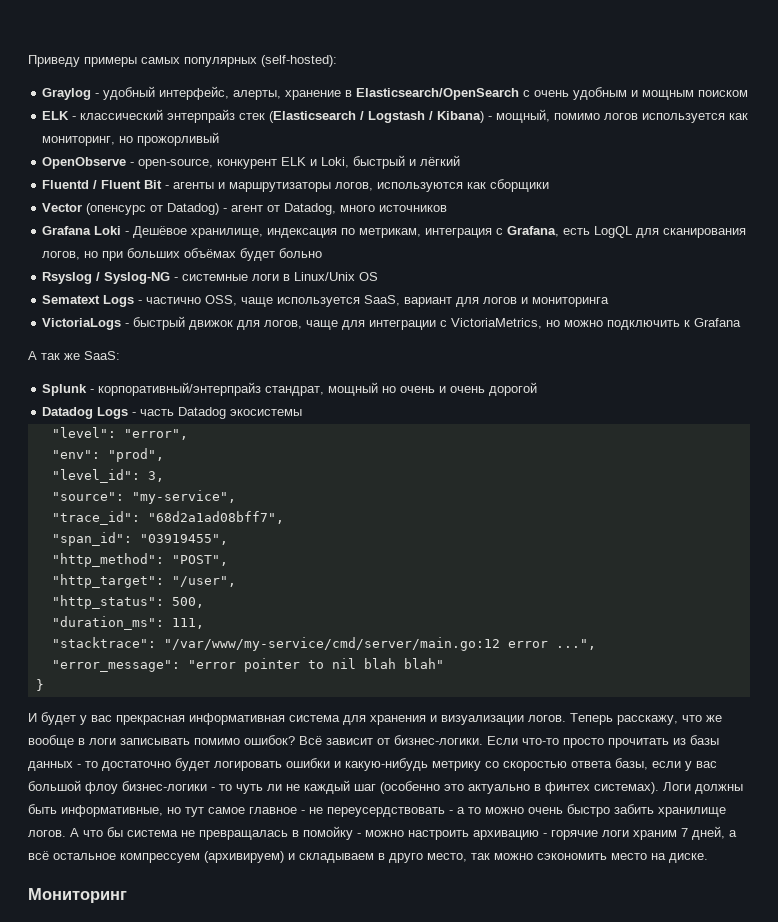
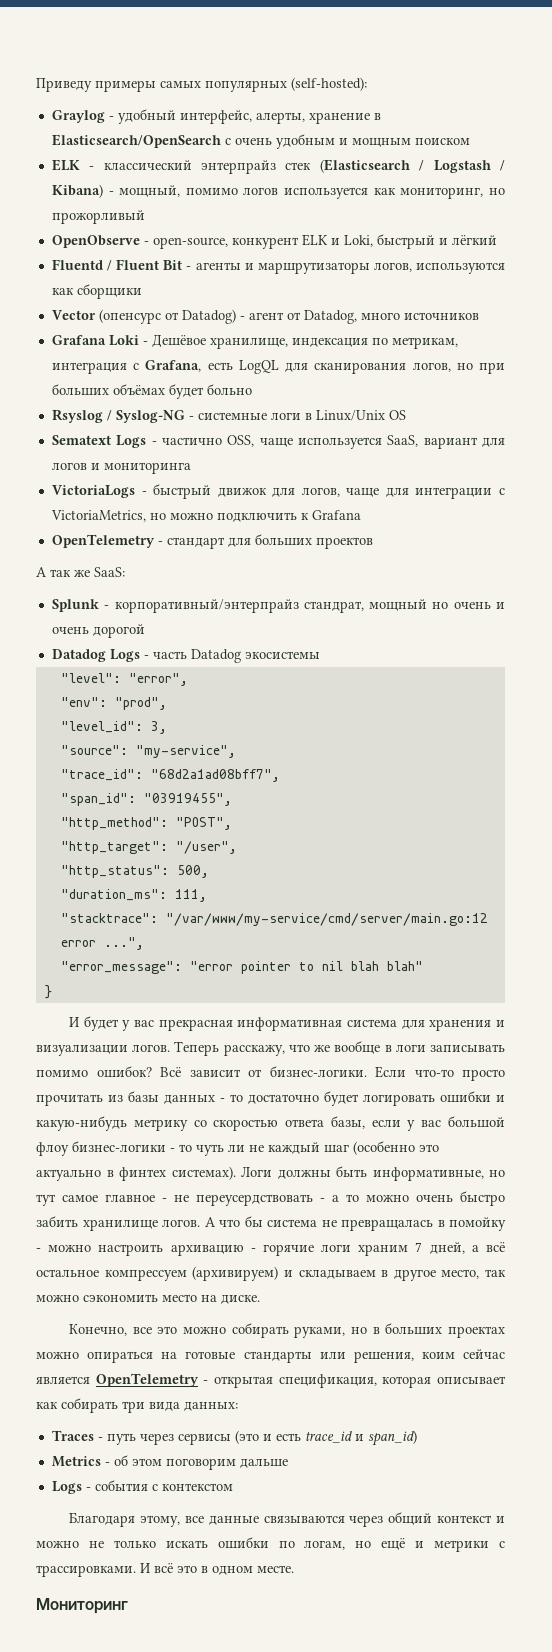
+ OpenTelemetry - стандарт для больших проектов
- А что бы система не превращалась в помойку - можно настроить архивацию - горячие логи храним 7 дней, а всё остальное компрессуем (архивируем) и складываем в друго место, так можно сэкономить место на диске.
+ А что бы система не превращалась в помойку - можно настроить архивацию - горячие логи храним 7 дней, а всё остальное компрессуем (архивируем) и складываем в другое место, так можно сэкономить место на диске.
+ Конечно, все это можно собирать руками, но в больших проектах можно опираться на готовые стандарты или решения, коим сейчас является OpenTelemetry - открытая спецификация, которая описывает как собирать три вида данных:
+ Traces - путь через сервисы (это и есть trace_id и span_id)
+ Metrics - об этом поговорим дальше
+ Logs - события с контекстом
+ Благодаря этому, все данные связываются через общий контекст и можно не только искать ошибки по логам, но ещё и метрики с трассировками. И всё это в одном месте.

